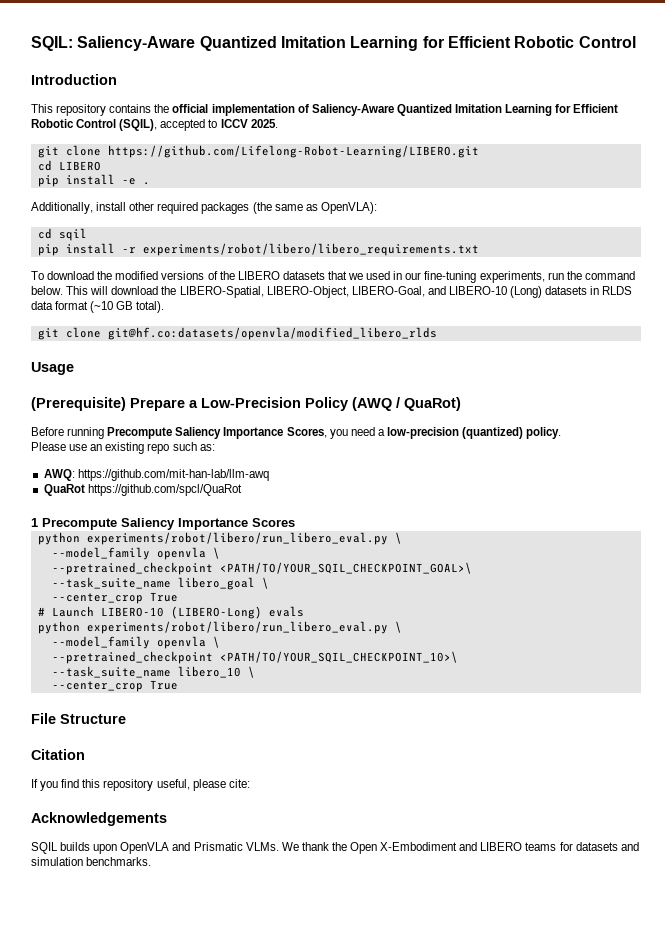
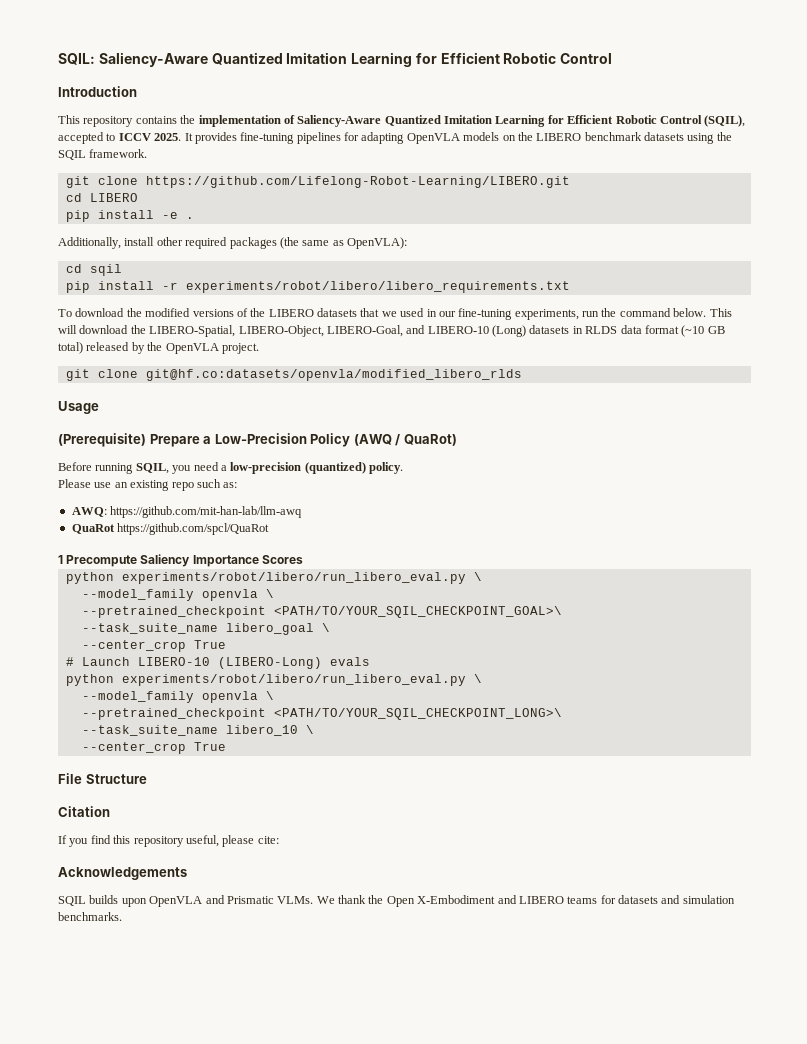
- This repository contains the official implementation of Saliency-Aware Quantized Imitation Learning for Efficient Robotic Control (SQIL), accepted to ICCV 2025.
+ This repository contains the implementation of Saliency-Aware Quantized Imitation Learning for Efficient Robotic Control (SQIL), accepted to ICCV 2025. It provides fine-tuning pipelines for adapting OpenVLA models on the LIBERO benchmark datasets using the SQIL framework.
- This will download the LIBERO-Spatial, LIBERO-Object, LIBERO-Goal, and LIBERO-10 (Long) datasets in RLDS data format (~10 GB total).
+ This will download the LIBERO-Spatial, LIBERO-Object, LIBERO-Goal, and LIBERO-10 (Long) datasets in RLDS data format (~10 GB total) released by the OpenVLA project.
- Before running Precompute Saliency Importance Scores, you need a low-precision (quantized) policy.
+ Before running SQIL, you need a low-precision (quantized) policy.
- --pretrained_checkpoint <PATH/TO/YOUR_SQIL_CHECKPOINT_10>\
+ --pretrained_checkpoint <PATH/TO/YOUR_SQIL_CHECKPOINT_LONG>\

